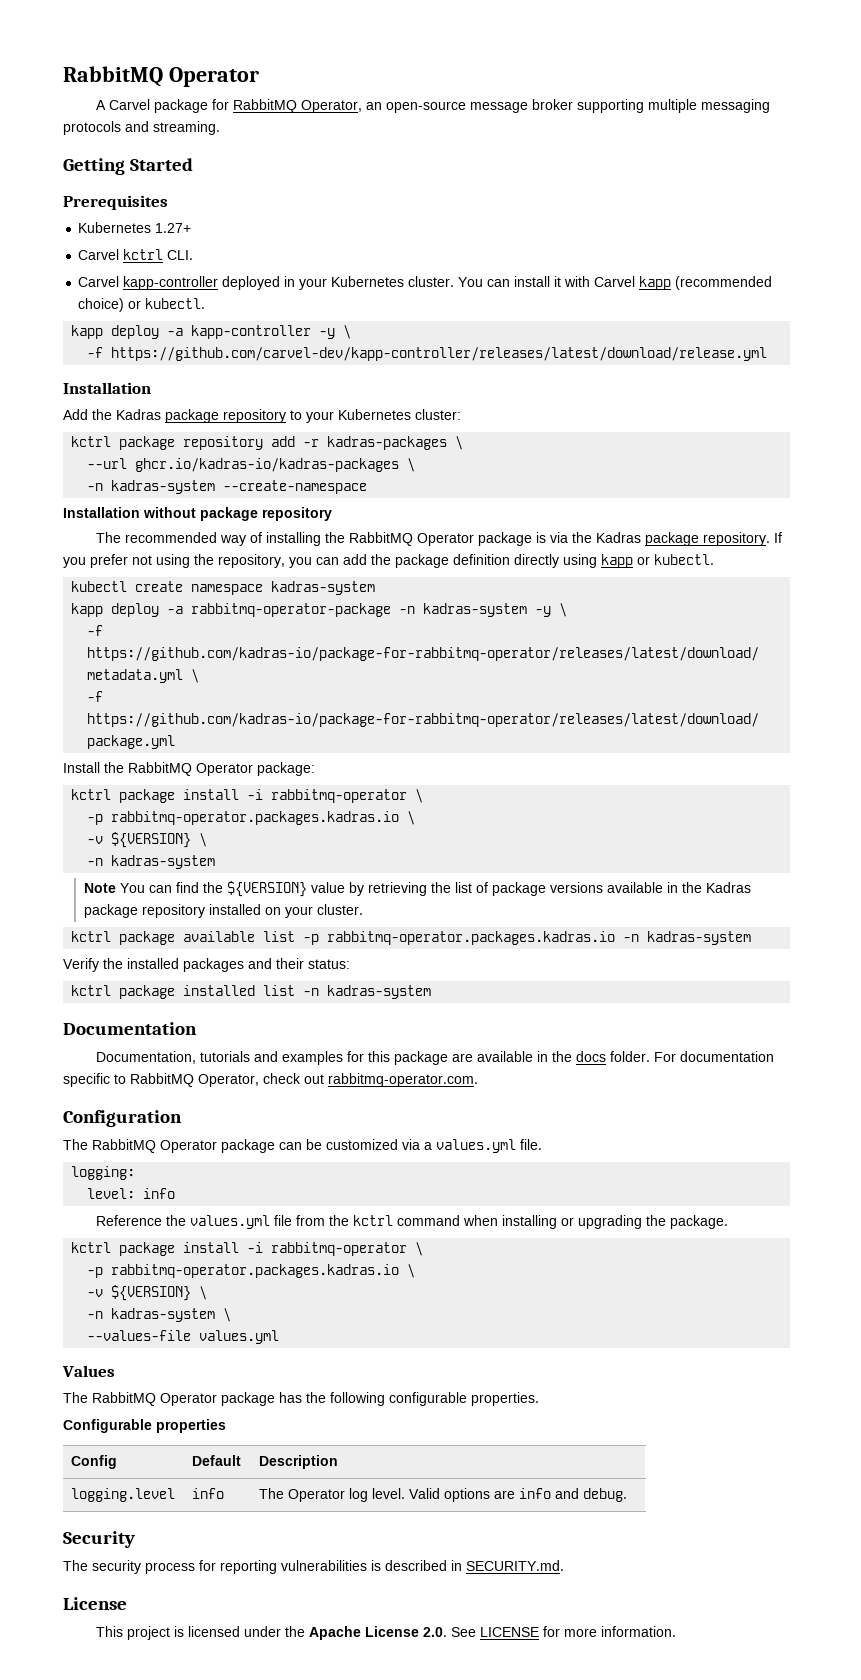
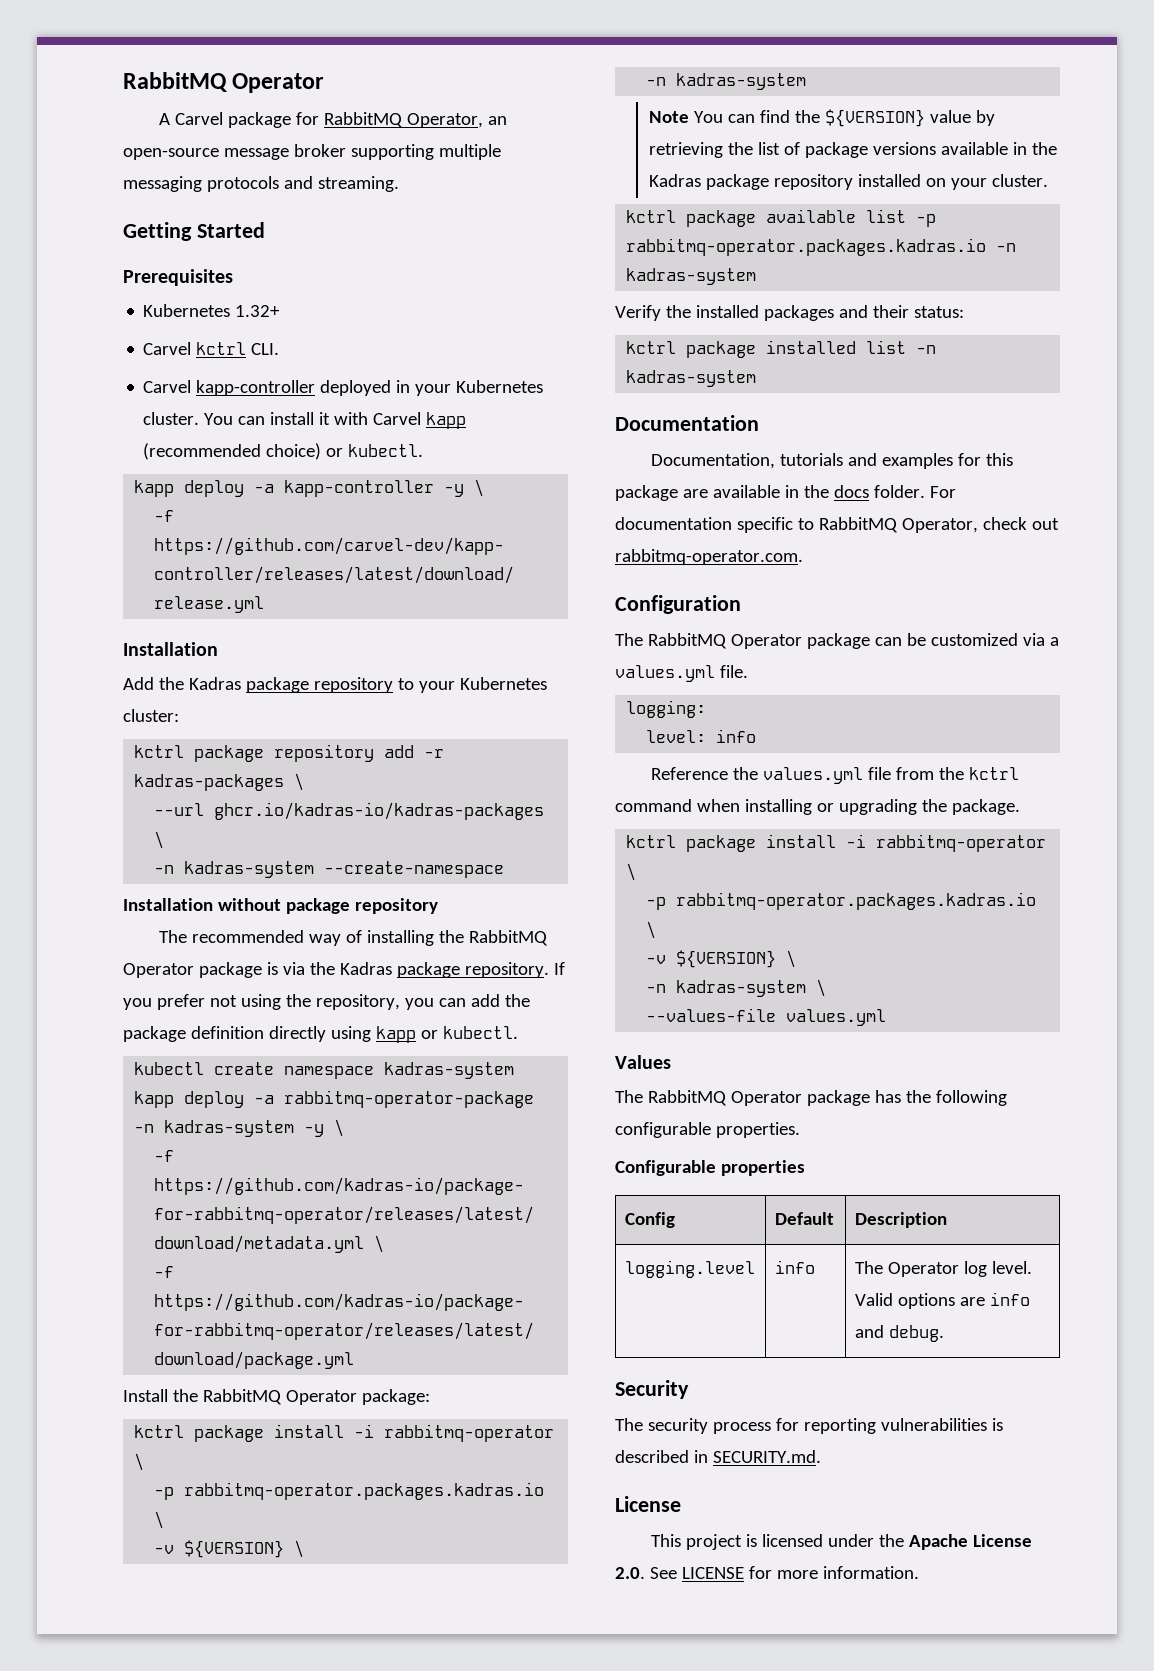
- Kubernetes 1.27+
+ Kubernetes 1.32+

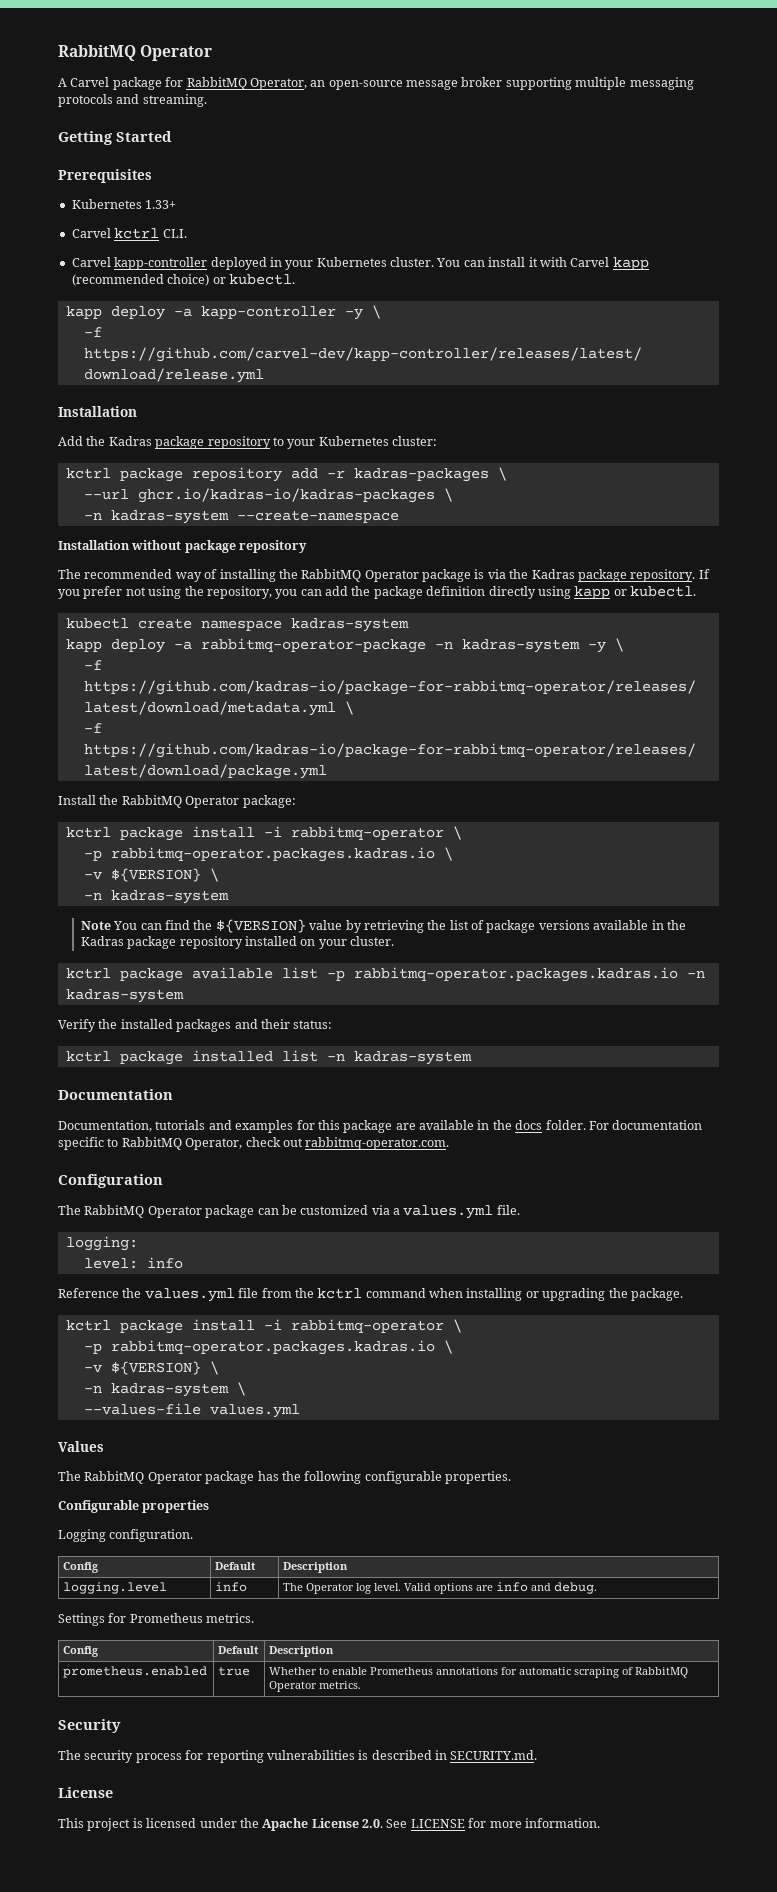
- Kubernetes 1.32+
+ Kubernetes 1.33+
+ Logging configuration.
+ Settings for Prometheus metrics.
+ Config | Default | Description
+ prometheus.enabled | true | Whether to enable Prometheus annotations for automatic scraping of RabbitMQ Operator metrics.

